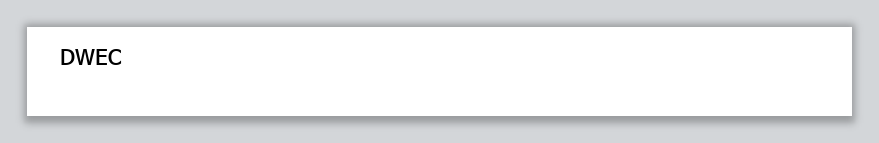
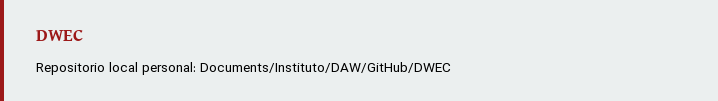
+ Repositorio local personal: Documents/Instituto/DAW/GitHub/DWEC

